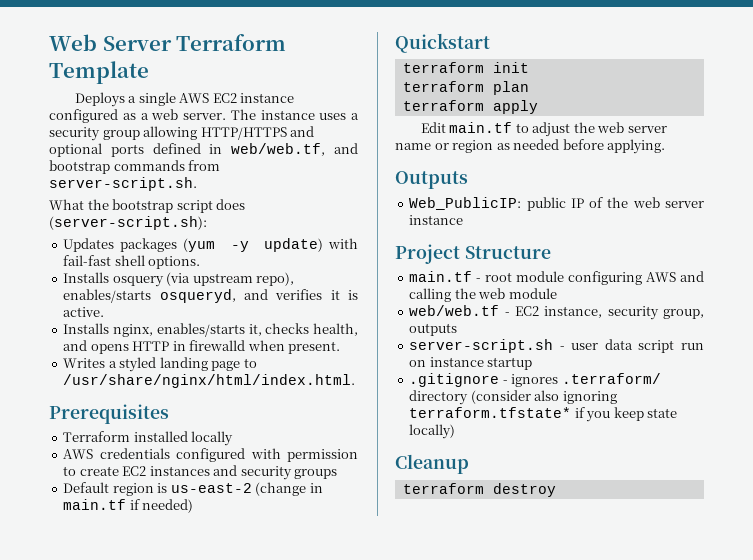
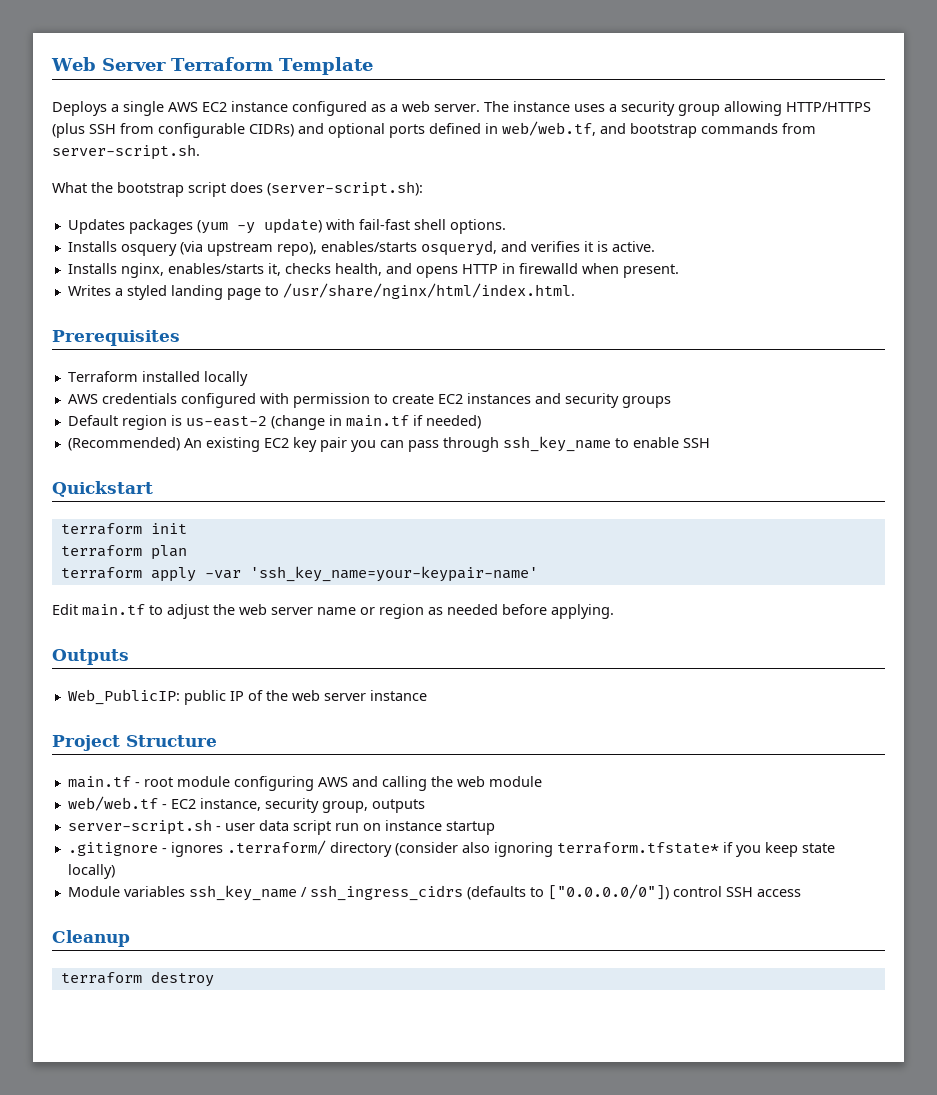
- The instance uses a security group allowing HTTP/HTTPS and optional ports defined in web/web.tf, and bootstrap commands from server-script.sh.
+ The instance uses a security group allowing HTTP/HTTPS (plus SSH from configurable CIDRs) and optional ports defined in web/web.tf, and bootstrap commands from server-script.sh.
+ (Recommended) An existing EC2 key pair you can pass through ssh_key_name to enable SSH
- terraform apply
+ terraform apply -var 'ssh_key_name=your-keypair-name'
+ Module variables ssh_key_name / ssh_ingress_cidrs (defaults to ["0.0.0.0/0"]) control SSH access

